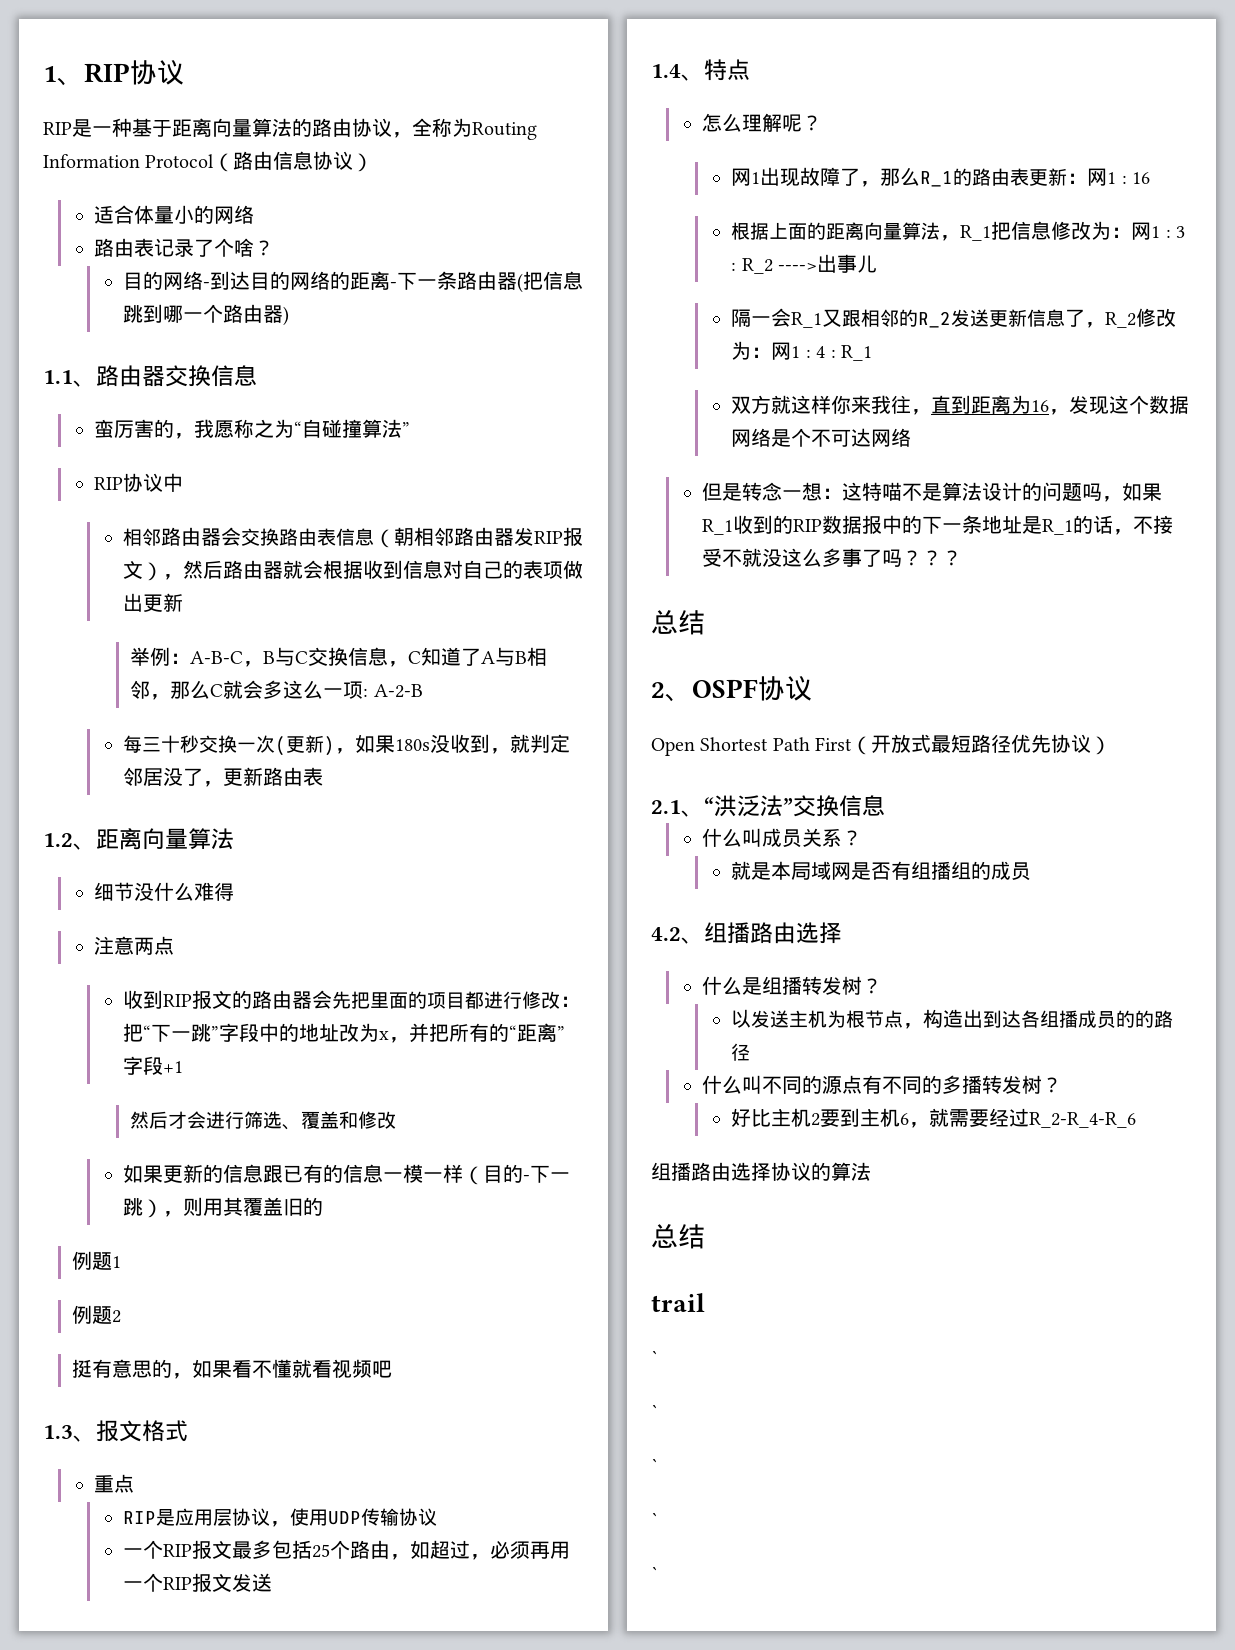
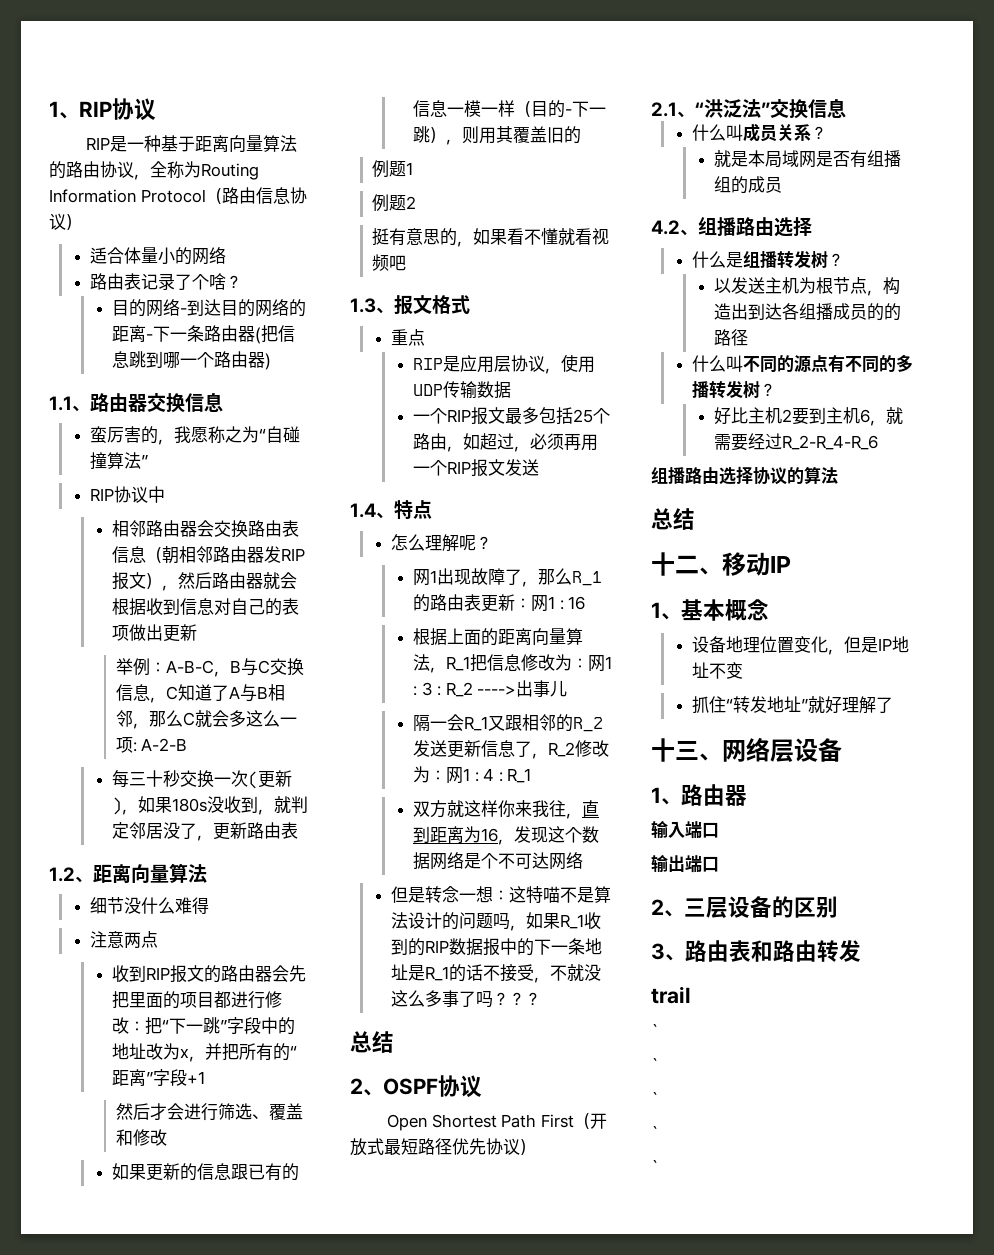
- RIP是应用层协议，使用UDP传输协议
+ RIP是应用层协议，使用UDP传输数据
- 但是转念一想：这特喵不是算法设计的问题吗，如果R_1收到的RIP数据报中的下一条地址是R_1的话，不接受不就没这么多事了吗？
+ 但是转念一想：这特喵不是算法设计的问题吗，如果R_1收到的RIP数据报中的下一条地址是R_1的话不接受，不就没这么多事了吗？
+ 十二、移动IP
+ 1、基本概念
+ 设备地理位置变化，但是IP地址不变
+ 抓住“转发地址”就好理解了
+ 十三、网络层设备
+ 1、路由器
+ 输入端口
+ 输出端口
+ 2、三层设备的区别
+ 3、路由表和路由转发

